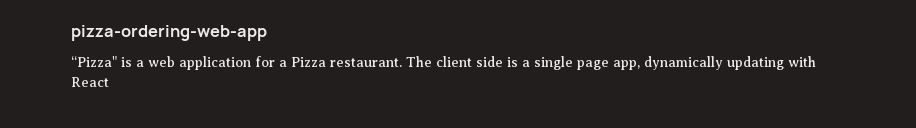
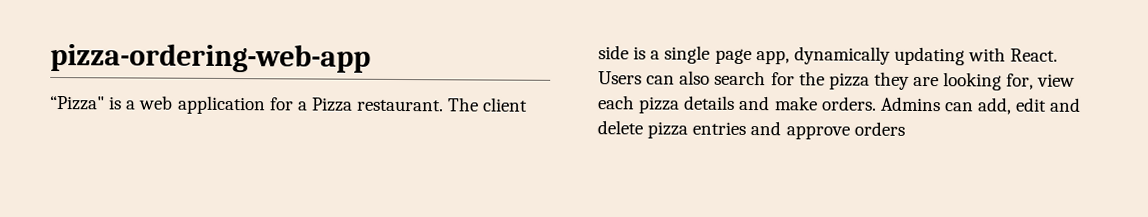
- The client side is a single page app, dynamically updating with React
+ The client side is a single page app, dynamically updating with React. Users can also search for the pizza they are looking for, view each pizza details and make orders. Admins can add, edit and delete pizza entries and approve orders

